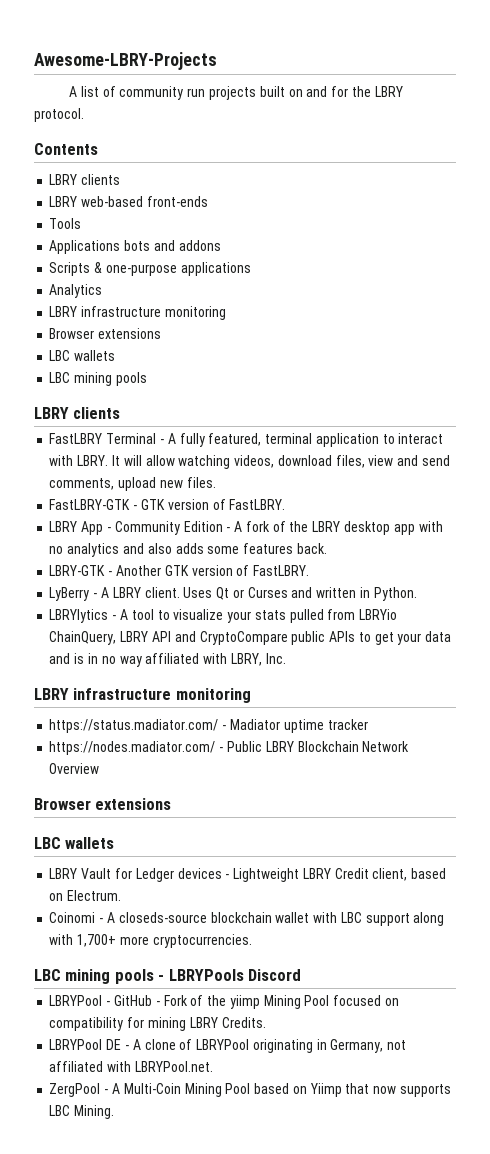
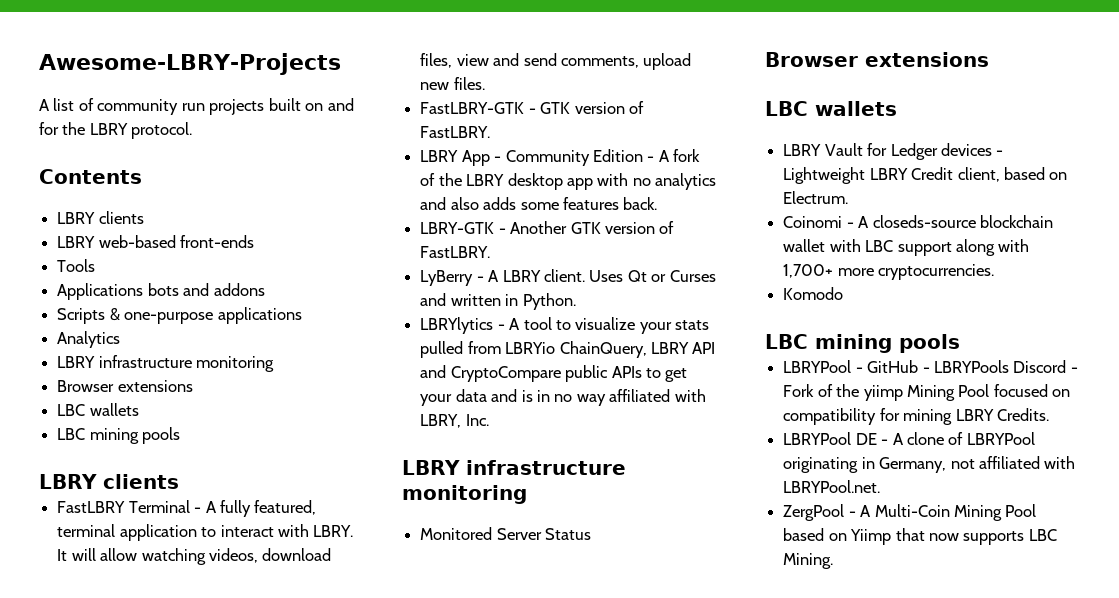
- https://status.madiator.com/ - Madiator uptime tracker
- https://nodes.madiator.com/ - Public LBRY Blockchain Network Overview
+ Monitored Server Status
- LBC mining pools - LBRYPools Discord
+ Komodo
+ LBC mining pools
- LBRYPool - GitHub - Fork of the yiimp Mining Pool focused on compatibility for mining LBRY Credits.
+ LBRYPool - GitHub - LBRYPools Discord - Fork of the yiimp Mining Pool focused on compatibility for mining LBRY Credits.

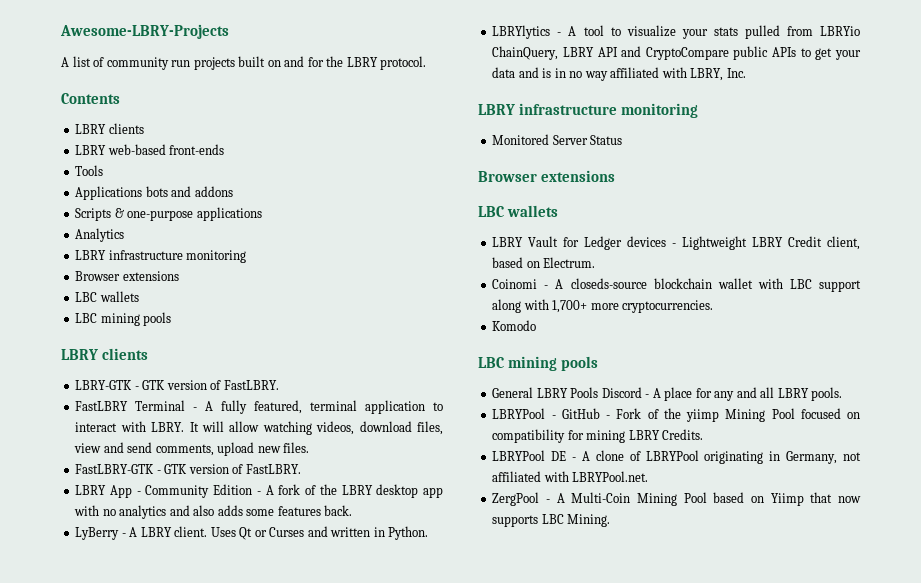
+ LBRY-GTK - GTK version of FastLBRY.
- LBRY-GTK - Another GTK version of FastLBRY.
+ General LBRY Pools Discord - A place for any and all LBRY pools.
- LBRYPool - GitHub - LBRYPools Discord - Fork of the yiimp Mining Pool focused on compatibility for mining LBRY Credits.
+ LBRYPool - GitHub - Fork of the yiimp Mining Pool focused on compatibility for mining LBRY Credits.

